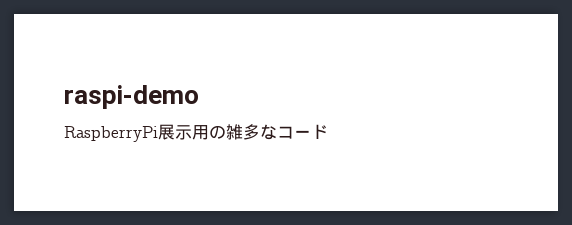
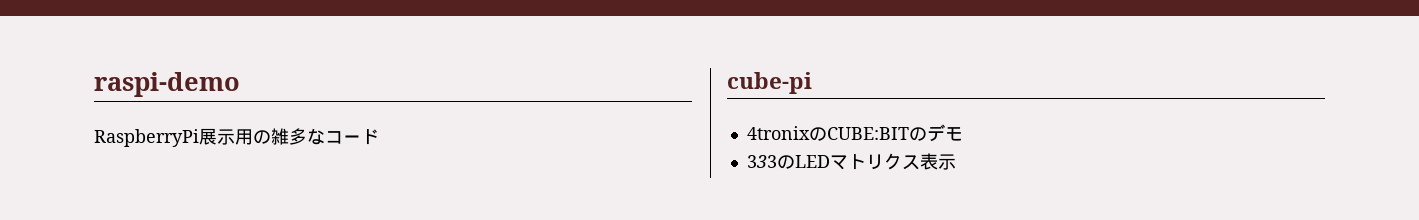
+ cube-pi
+ 4tronixのCUBE:BITのデモ
+ 333のLEDマトリクス表示

